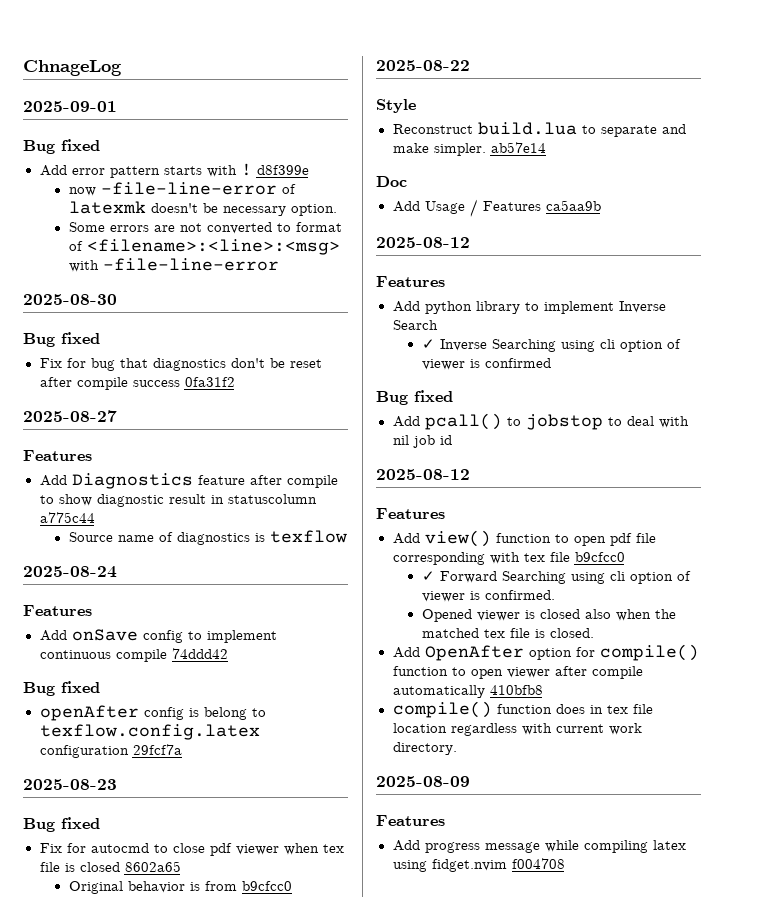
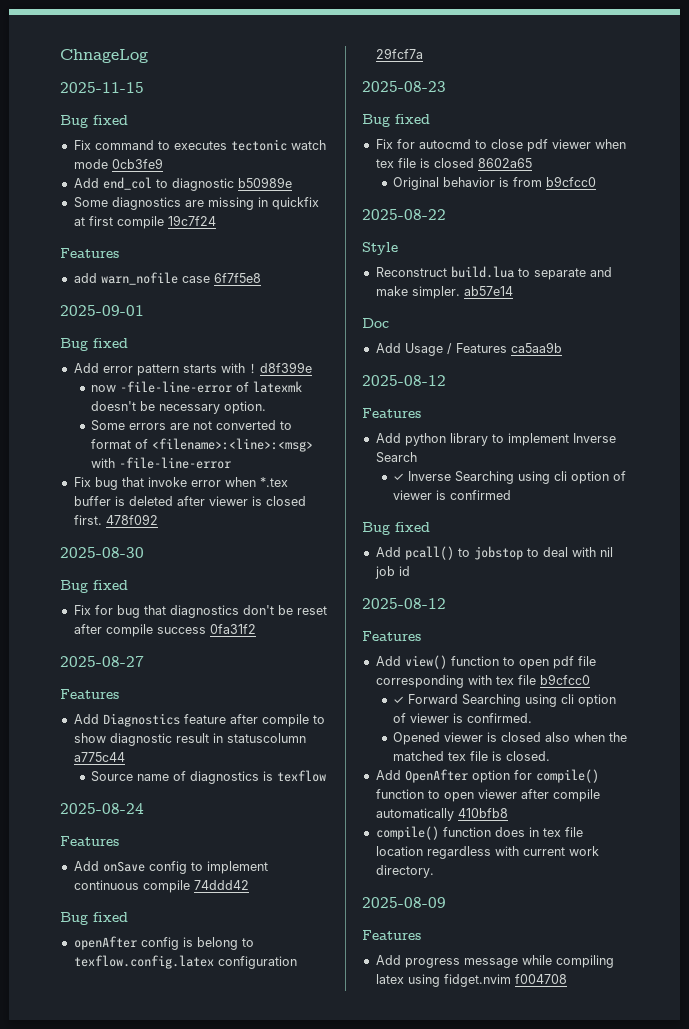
+ 2025-11-15
+ Bug fixed
+ Fix command to executes tectonic watch mode 0cb3fe9
+ Add end_col to diagnostic b50989e
+ Some diagnostics are missing in quickfix at first compile 19c7f24
+ Features
+ add warn_nofile case 6f7f5e8
+ Fix bug that invoke error when *.tex buffer is deleted after viewer is closed first. 478f092

